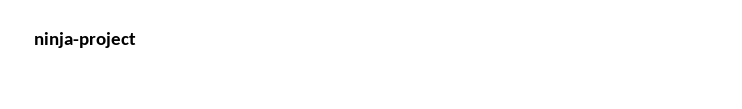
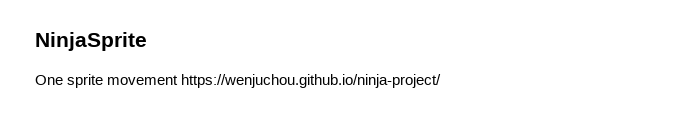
- ninja-project
+ NinjaSprite
+ One sprite movement https://wenjuchou.github.io/ninja-project/

